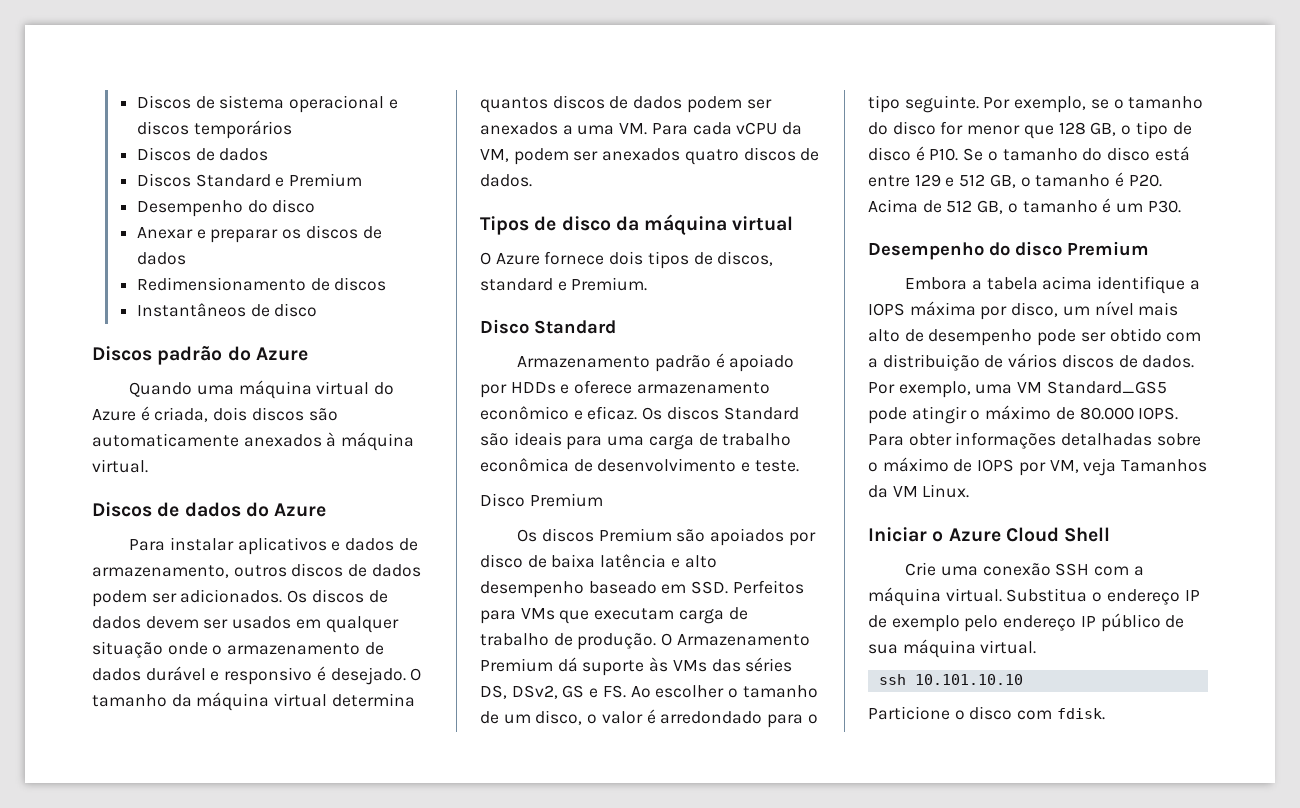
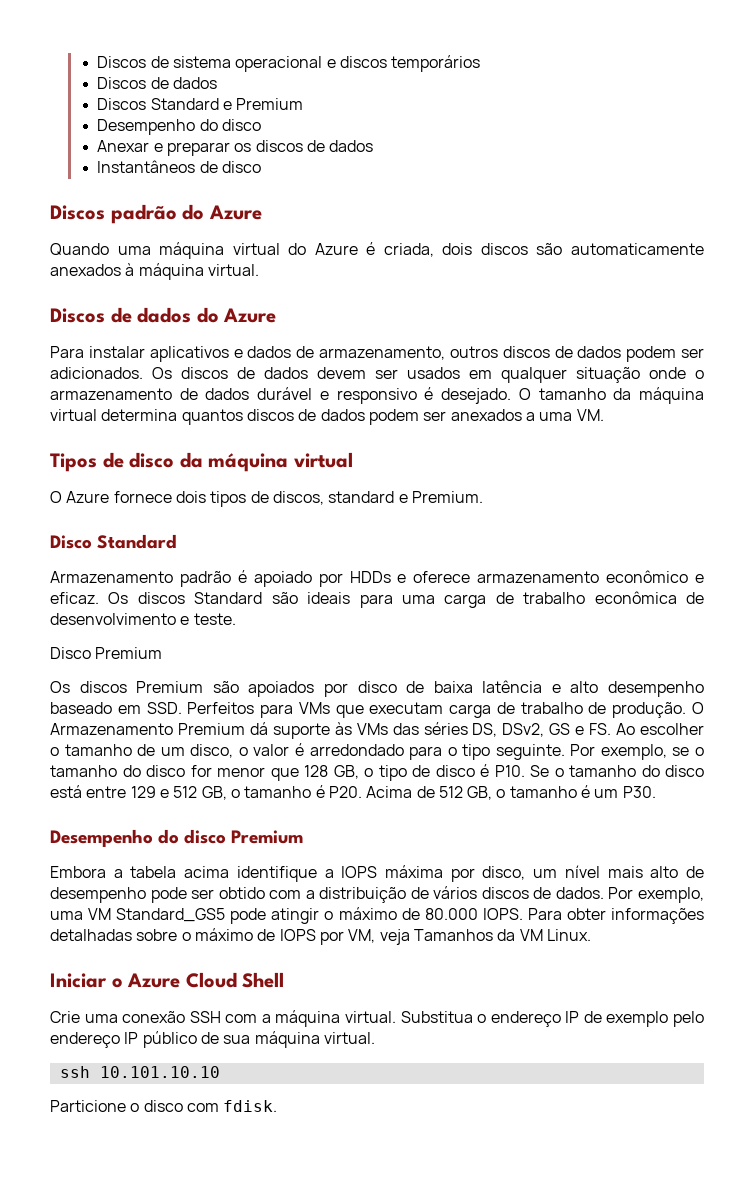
- Redimensionamento de discos
- O tamanho da máquina virtual determina quantos discos de dados podem ser anexados a uma VM. Para cada vCPU da VM, podem ser anexados quatro discos de dados.
+ O tamanho da máquina virtual determina quantos discos de dados podem ser anexados a uma VM.

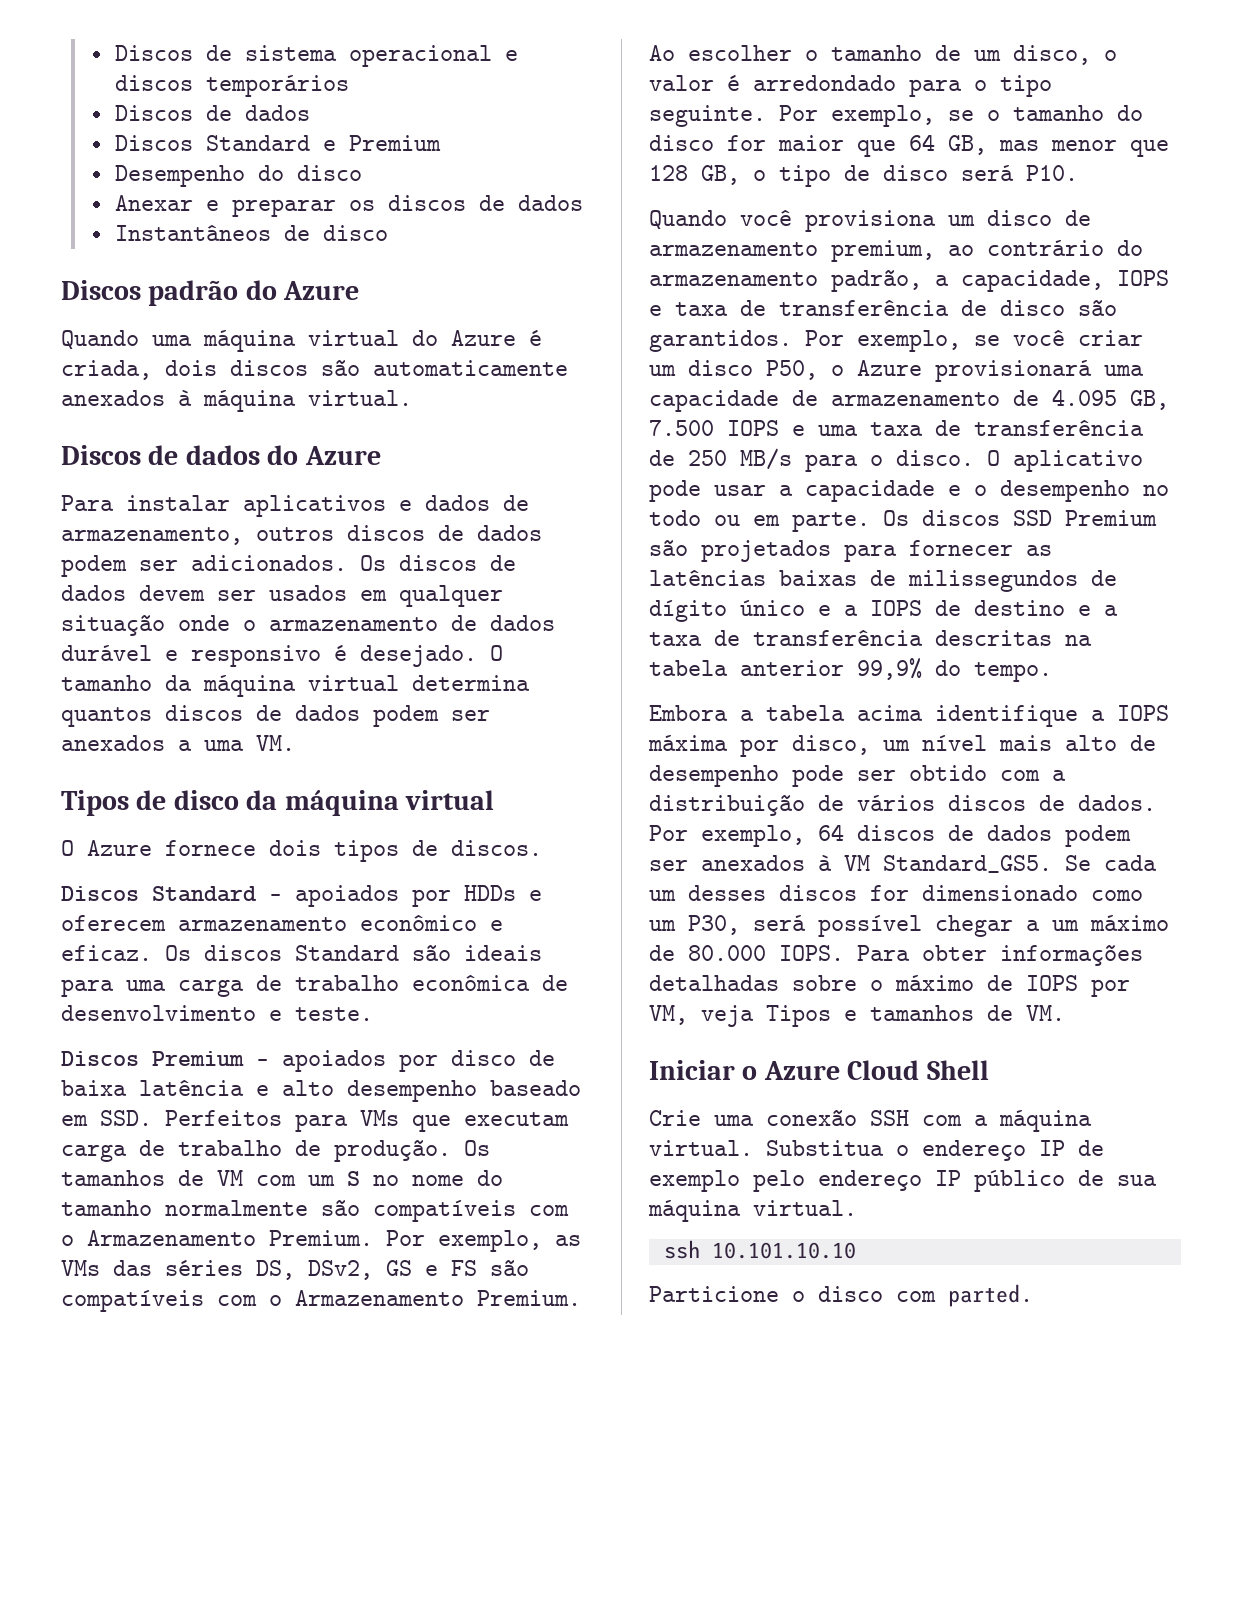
- O Azure fornece dois tipos de discos, standard e Premium.
- Disco Standard
- Armazenamento padrão é apoiado por HDDs e oferece armazenamento econômico e eficaz.
+ O Azure fornece dois tipos de discos.
+ Discos Standard - apoiados por HDDs e oferecem armazenamento econômico e eficaz.
- Disco Premium
- Os discos Premium são apoiados por disco de baixa latência e alto desempenho baseado em SSD. Perfeitos para VMs que executam carga de trabalho de produção.
+ Discos Premium – apoiados por disco de baixa latência e alto desempenho baseado em SSD. Perfeitos para VMs que executam carga de trabalho de produção.
- O Armazenamento Premium dá suporte às VMs das séries DS, DSv2, GS e FS. Ao escolher o tamanho de um disco, o valor é arredondado para o tipo seguinte.
+ Os tamanhos de VM com um S no nome do tamanho normalmente são compatíveis com o Armazenamento Premium. Por exemplo, as VMs das séries DS, DSv2, GS e FS são compatíveis com o Armazenamento Premium. Ao escolher o tamanho de um disco, o valor é arredondado para o tipo seguinte.
- Por exemplo, se o tamanho do disco for menor que 128 GB, o tipo de disco é P10. Se o tamanho do disco está entre 129 e 512 GB, o tamanho é P20. Acima de 512 GB, o tamanho é um P30.
- Desempenho do disco Premium
+ Por exemplo, se o tamanho do disco for maior que 64 GB, mas menor que 128 GB, o tipo de disco será P10.
+ Quando você provisiona um disco de armazenamento premium, ao contrário do armazenamento padrão, a capacidade, IOPS e taxa de transferência de disco são garantidos. Por exemplo, se você criar um disco P50, o Azure provisionará uma capacidade de armazenamento de 4.095 GB, 7.500 IOPS e uma taxa de transferência de 250 MB/s para o disco. O aplicativo pode usar a capacidade e o desempenho no todo ou em parte. Os discos SSD Premium são projetados para fornecer as latências baixas de milissegundos de dígito único e a IOPS de destino e a taxa de transferência descritas na tabela anterior 99,9% do tempo.
- Por exemplo, uma VM Standard_GS5 pode atingir o máximo de 80.000 IOPS.
+ Por exemplo, 64 discos de dados podem ser anexados à VM Standard_GS5. Se cada um desses discos for dimensionado como um P30, será possível chegar a um máximo de 80.000 IOPS.
- Para obter informações detalhadas sobre o máximo de IOPS por VM, veja Tamanhos da VM Linux.
+ Para obter informações detalhadas sobre o máximo de IOPS por VM, veja Tipos e tamanhos de VM.
- Particione o disco com fdisk.
+ Particione o disco com parted.

